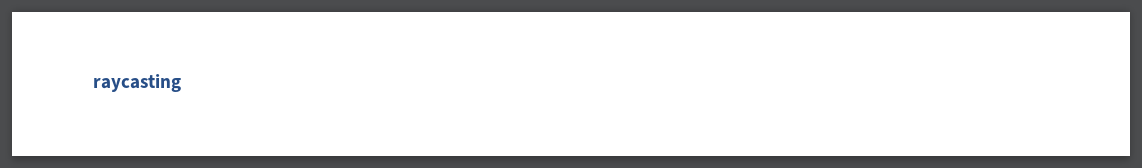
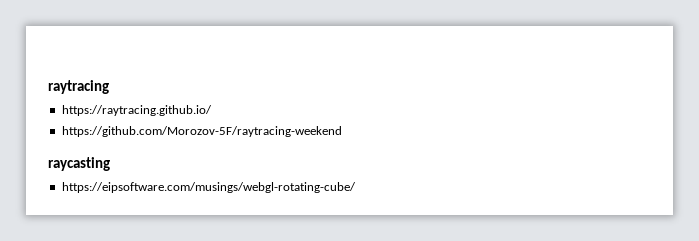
+ raytracing
+ https://raytracing.github.io/
+ https://github.com/Morozov-5F/raytracing-weekend
+ https://eipsoftware.com/musings/webgl-rotating-cube/

